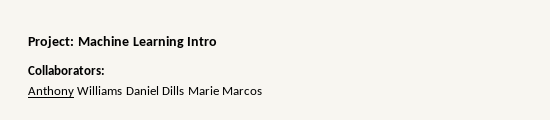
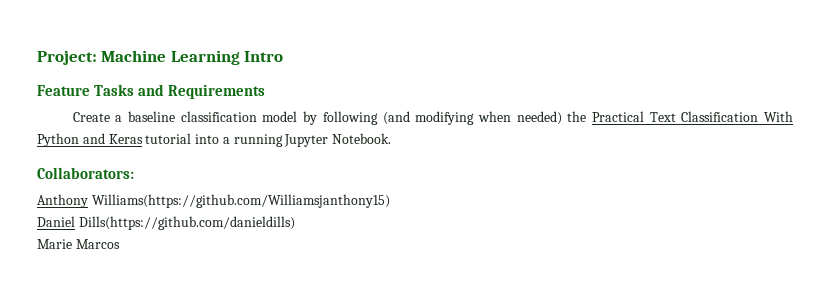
+ Feature Tasks and Requirements
+ Create a baseline classification model by following (and modifying when needed) the Practical Text Classification With Python and Keras tutorial into a running Jupyter Notebook.
- Anthony Williams Daniel Dills Marie Marcos
+ Anthony Williams(https://github.com/Williamsjanthony15)
+ Daniel Dills(https://github.com/danieldills)
+ Marie Marcos

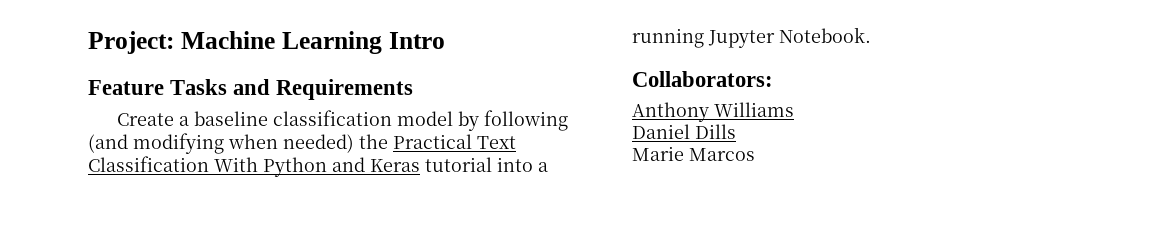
- Anthony Williams(https://github.com/Williamsjanthony15)
+ Anthony Williams
- Daniel Dills(https://github.com/danieldills)
+ Daniel Dills

